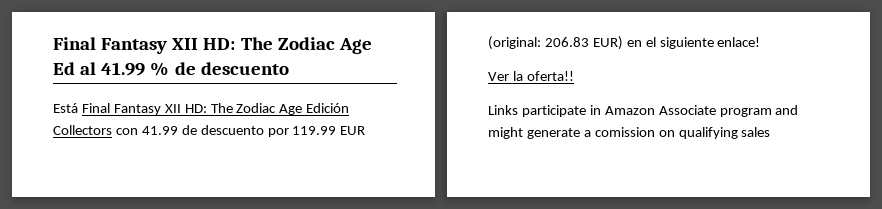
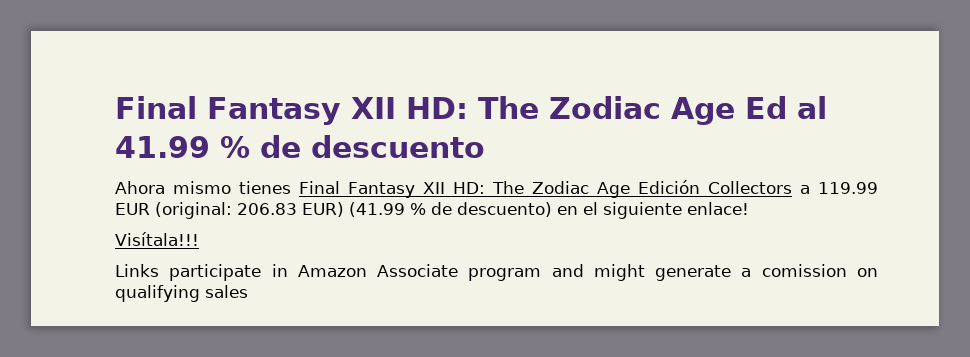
- Está Final Fantasy XII HD: The Zodiac Age Edición Collectors con 41.99 de descuento por 119.99 EUR (original: 206.83 EUR) en el siguiente enlace!
+ Ahora mismo tienes Final Fantasy XII HD: The Zodiac Age Edición Collectors a 119.99 EUR (original: 206.83 EUR) (41.99 % de descuento) en el siguiente enlace!
- Ver la oferta!!
+ Visítala!!!

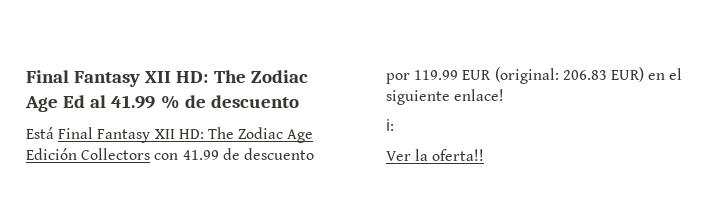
- Ahora mismo tienes Final Fantasy XII HD: The Zodiac Age Edición Collectors a 119.99 EUR (original: 206.83 EUR) (41.99 % de descuento) en el siguiente enlace!
+ Está Final Fantasy XII HD: The Zodiac Age Edición Collectors con 41.99 de descuento por 119.99 EUR (original: 206.83 EUR) en el siguiente enlace!
- Visítala!!!
- Links participate in Amazon Associate program and might generate a comission on qualifying sales
+ ℹ:
+ Ver la oferta!!

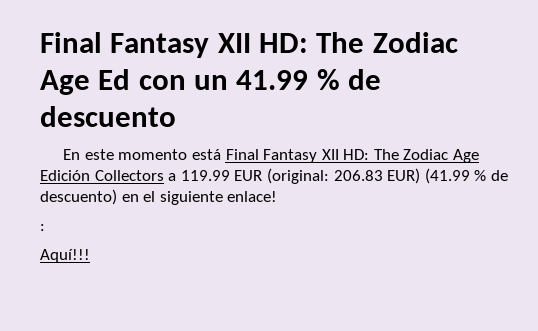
- Final Fantasy XII HD: The Zodiac Age Ed al 41.99 % de descuento
+ Final Fantasy XII HD: The Zodiac Age Ed con un 41.99 % de descuento
- Está Final Fantasy XII HD: The Zodiac Age Edición Collectors con 41.99 de descuento por 119.99 EUR (original: 206.83 EUR) en el siguiente enlace!
+ En este momento está Final Fantasy XII HD: The Zodiac Age Edición Collectors a 119.99 EUR (original: 206.83 EUR) (41.99 % de descuento) en el siguiente enlace!
- ℹ:
- Ver la oferta!!
+ :
+ Aquí!!!

